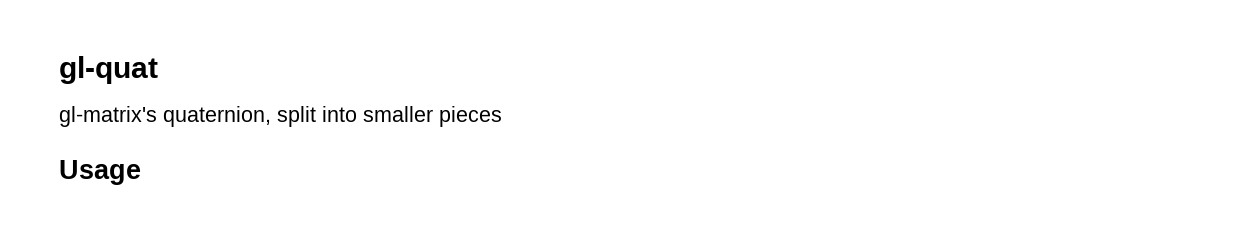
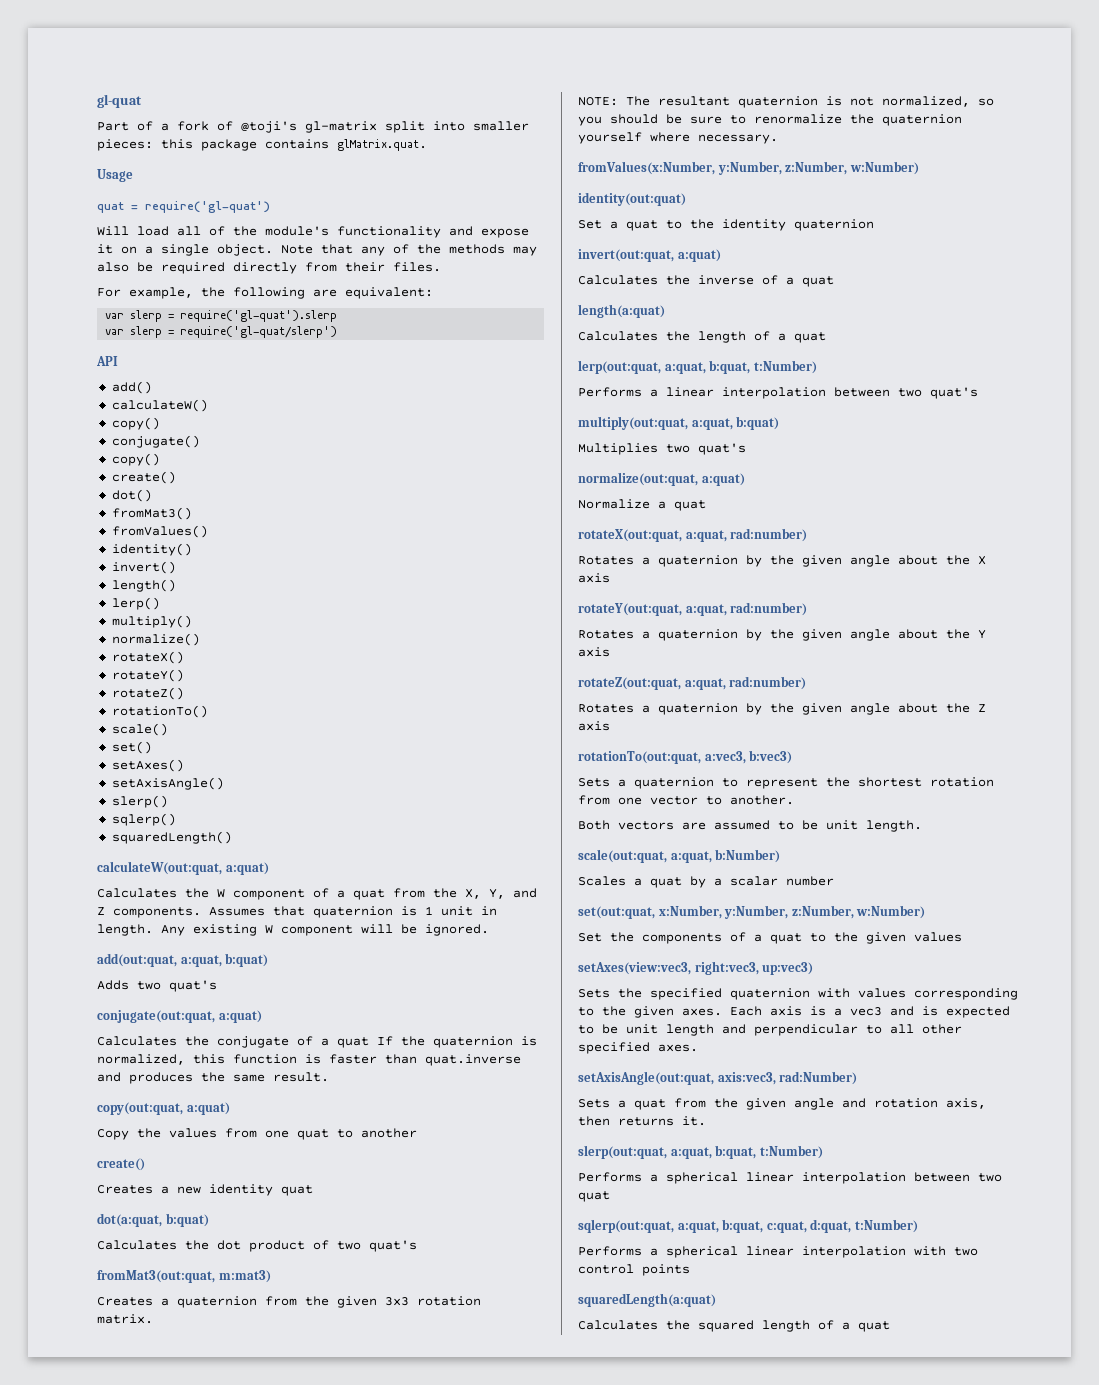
- gl-matrix's quaternion, split into smaller pieces
+ Part of a fork of @toji's gl-matrix split into smaller pieces: this package contains glMatrix.quat.
  Usage
+ quat = require('gl-quat')
+ Will load all of the module's functionality and expose it on a single object. Note that any of the methods may also be required directly from their files.
+ For example, the following are equivalent:
+ var slerp = require('gl-quat').slerp
+ var slerp = require('gl-quat/slerp')
+ API
+ add()
+ calculateW()
+ copy()
+ conjugate()
+ copy()
+ create()
+ dot()
+ fromMat3()
+ fromValues()
+ identity()
+ invert()
+ length()
+ lerp()
+ multiply()
+ normalize()
+ rotateX()
+ rotateY()
+ rotateZ()
+ rotationTo()
+ scale()
+ set()
+ setAxes()
+ setAxisAngle()
+ slerp()
+ sqlerp()
+ squaredLength()
+ calculateW(out:quat, a:quat)
+ Calculates the W component of a quat from the X, Y, and Z components. Assumes that quaternion is 1 unit in length. Any existing W component will be ignored.
+ add(out:quat, a:quat, b:quat)
+ Adds two quat's
+ conjugate(out:quat, a:quat)
+ Calculates the conjugate of a quat If the quaternion is normalized, this function is faster than quat.inverse and produces the same result.
+ copy(out:quat, a:quat)
+ Copy the values from one quat to another
+ create()
+ Creates a new identity quat
+ dot(a:quat, b:quat)
+ Calculates the dot product of two quat's
+ fromMat3(out:quat, m:mat3)
+ Creates a quaternion from the given 3x3 rotation matrix.
+ NOTE: The resultant quaternion is not normalized, so you should be sure to renormalize the quaternion yourself where necessary.
+ fromValues(x:Number, y:Number, z:Number, w:Number)
+ identity(out:quat)
+ Set a quat to the identity quaternion
+ invert(out:quat, a:quat)
+ Calculates the inverse of a quat
+ length(a:quat)
+ Calculates the length of a quat
+ lerp(out:quat, a:quat, b:quat, t:Number)
+ Performs a linear interpolation between two quat's
+ multiply(out:quat, a:quat, b:quat)
+ Multiplies two quat's
+ normalize(out:quat, a:quat)
+ Normalize a quat
+ rotateX(out:quat, a:quat, rad:number)
+ Rotates a quaternion by the given angle about the X axis
+ rotateY(out:quat, a:quat, rad:number)
+ Rotates a quaternion by the given angle about the Y axis
+ rotateZ(out:quat, a:quat, rad:number)
+ Rotates a quaternion by the given angle about the Z axis
+ rotationTo(out:quat, a:vec3, b:vec3)
+ Sets a quaternion to represent the shortest rotation from one vector to another.
+ Both vectors are assumed to be unit length.
+ scale(out:quat, a:quat, b:Number)
+ Scales a quat by a scalar number
+ set(out:quat, x:Number, y:Number, z:Number, w:Number)
+ Set the components of a quat to the given values
+ setAxes(view:vec3, right:vec3, up:vec3)
+ Sets the specified quaternion with values corresponding to the given axes. Each axis is a vec3 and is expected to be unit length and perpendicular to all other specified axes.
+ setAxisAngle(out:quat, axis:vec3, rad:Number)
+ Sets a quat from the given angle and rotation axis, then returns it.
+ slerp(out:quat, a:quat, b:quat, t:Number)
+ Performs a spherical linear interpolation between two quat
+ sqlerp(out:quat, a:quat, b:quat, c:quat, d:quat, t:Number)
+ Performs a spherical linear interpolation with two control points
+ squaredLength(a:quat)
+ Calculates the squared length of a quat

